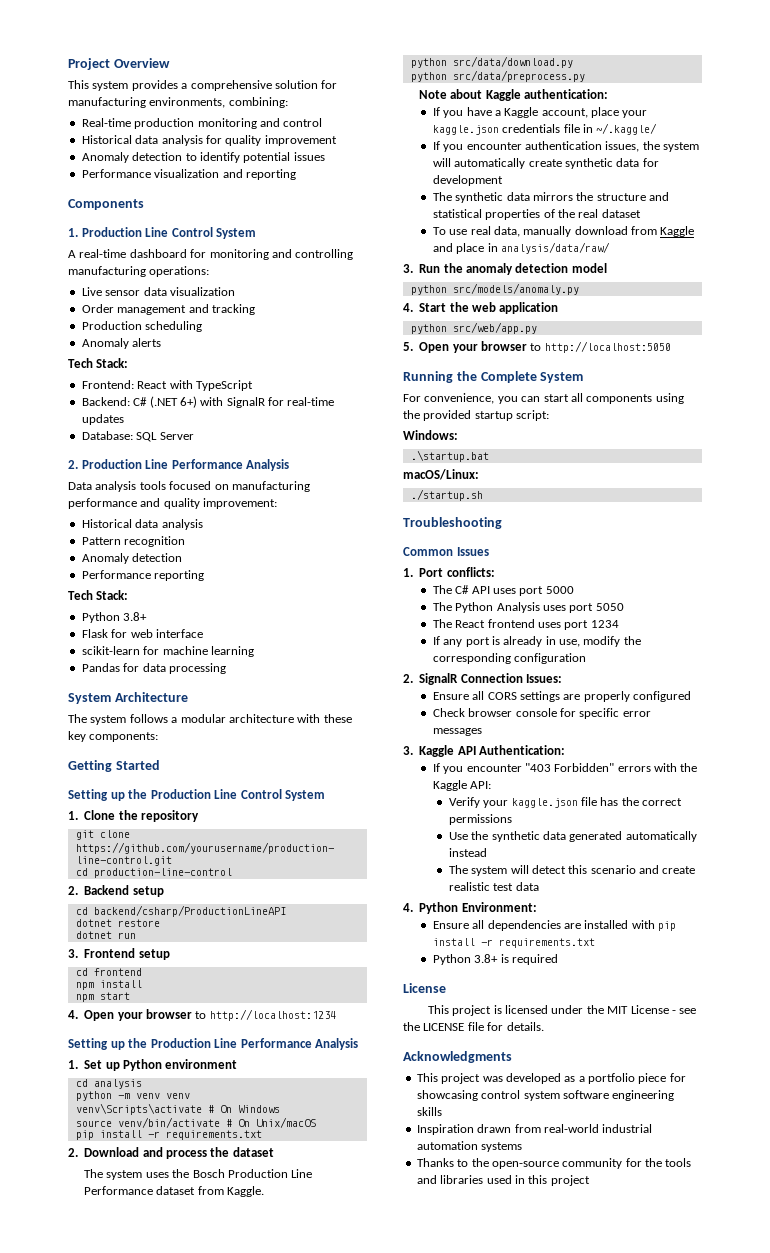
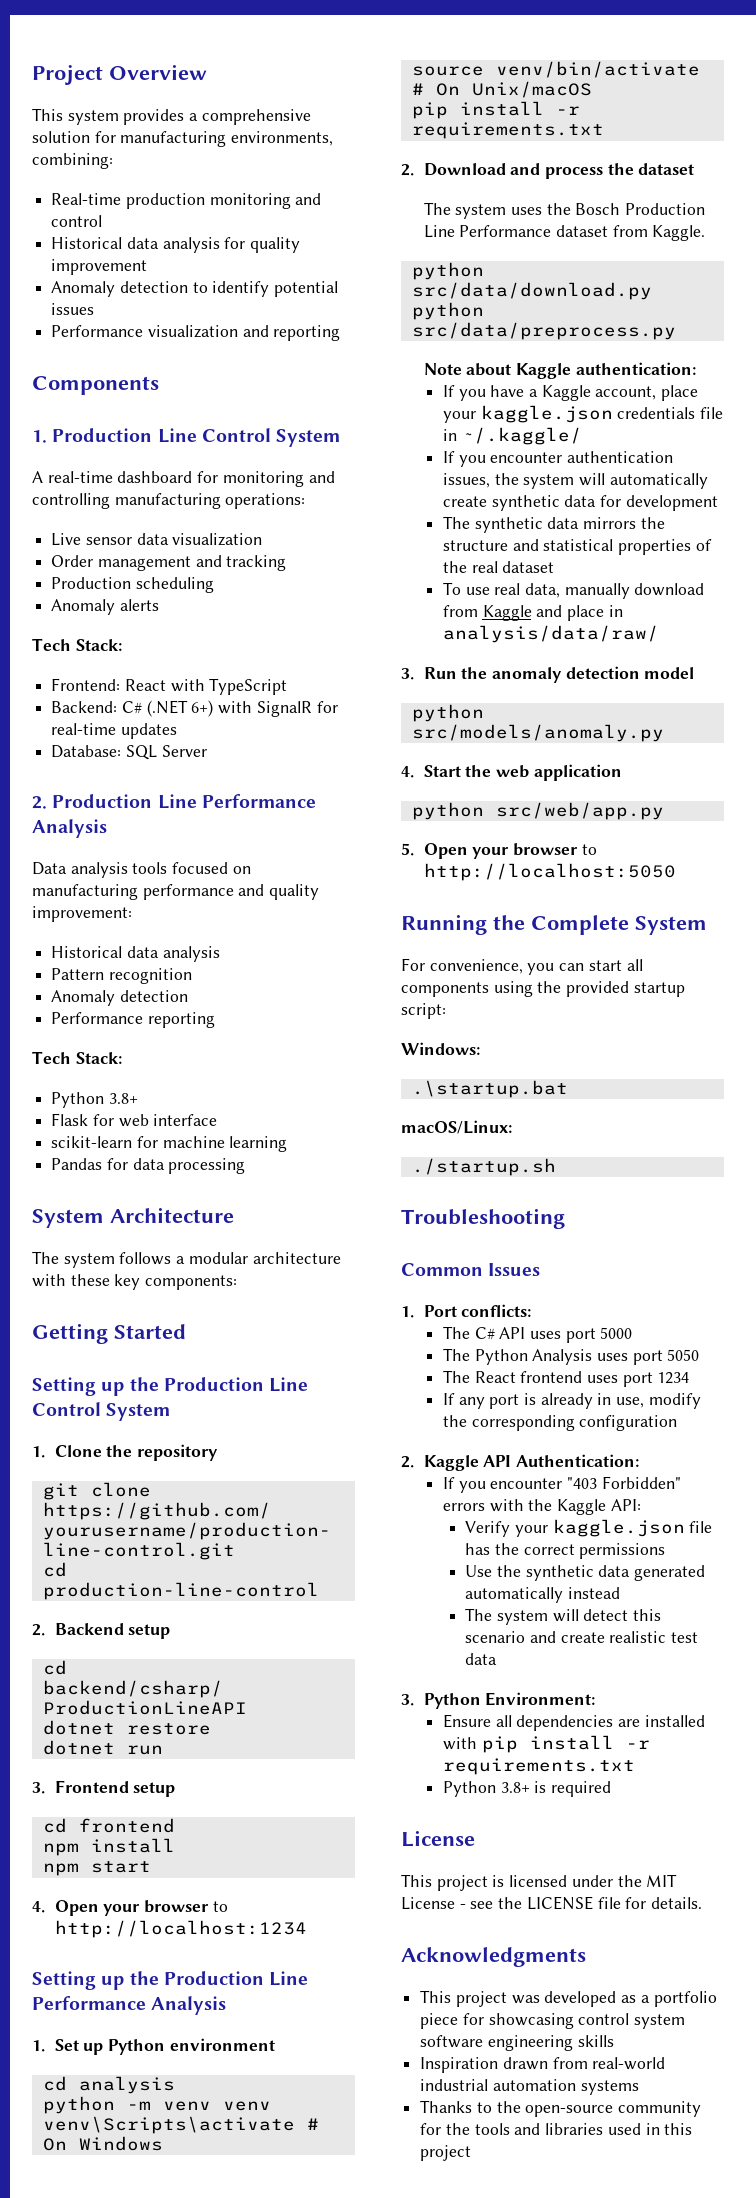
- 2. SignalR Connection Issues:
- Ensure all CORS settings are properly configured
- Check browser console for specific error messages
- 3. Kaggle API Authentication:
+ 2. Kaggle API Authentication:
- 4. Python Environment:
+ 3. Python Environment:

